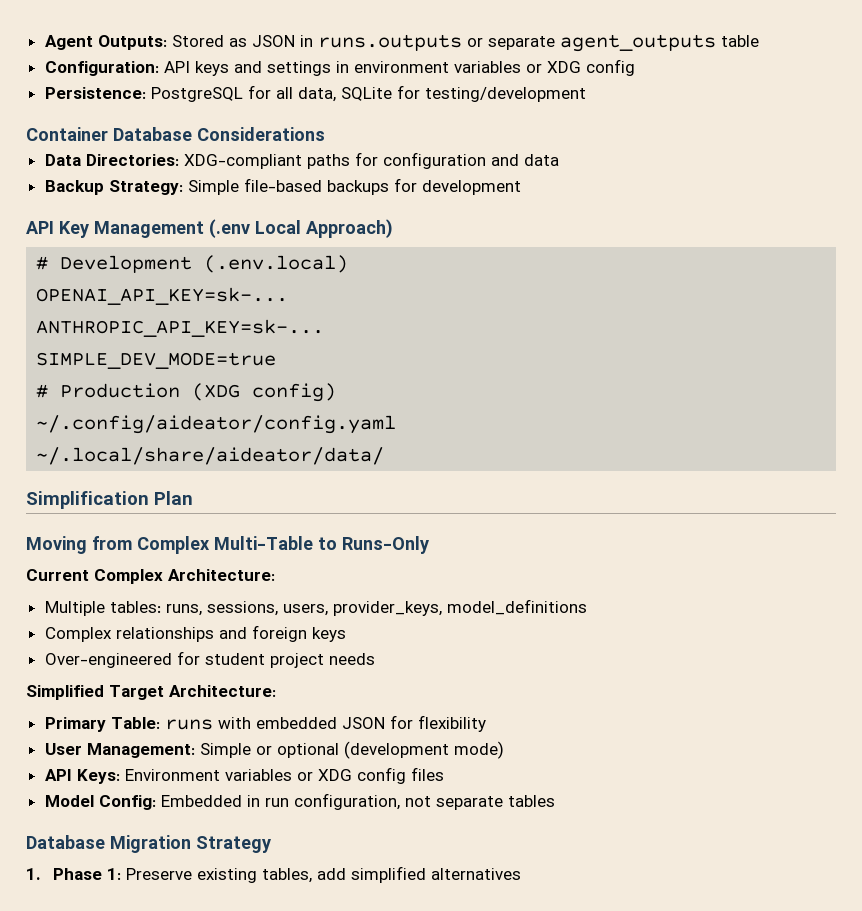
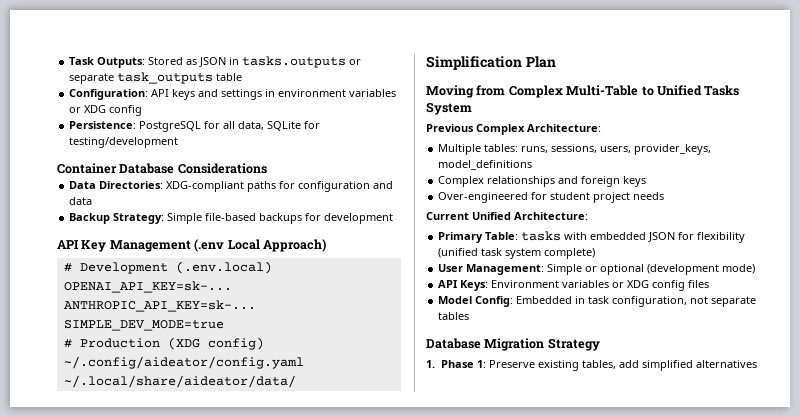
- Agent Outputs: Stored as JSON in runs.outputs or separate agent_outputs table
+ Task Outputs: Stored as JSON in tasks.outputs or separate task_outputs table
- Moving from Complex Multi-Table to Runs-Only
- Current Complex Architecture:
+ Moving from Complex Multi-Table to Unified Tasks System
+ Previous Complex Architecture:
- Simplified Target Architecture:
+ Current Unified Architecture:
- Primary Table: runs with embedded JSON for flexibility
+ Primary Table: tasks with embedded JSON for flexibility (unified task system complete)
- Model Config: Embedded in run configuration, not separate tables
+ Model Config: Embedded in task configuration, not separate tables

